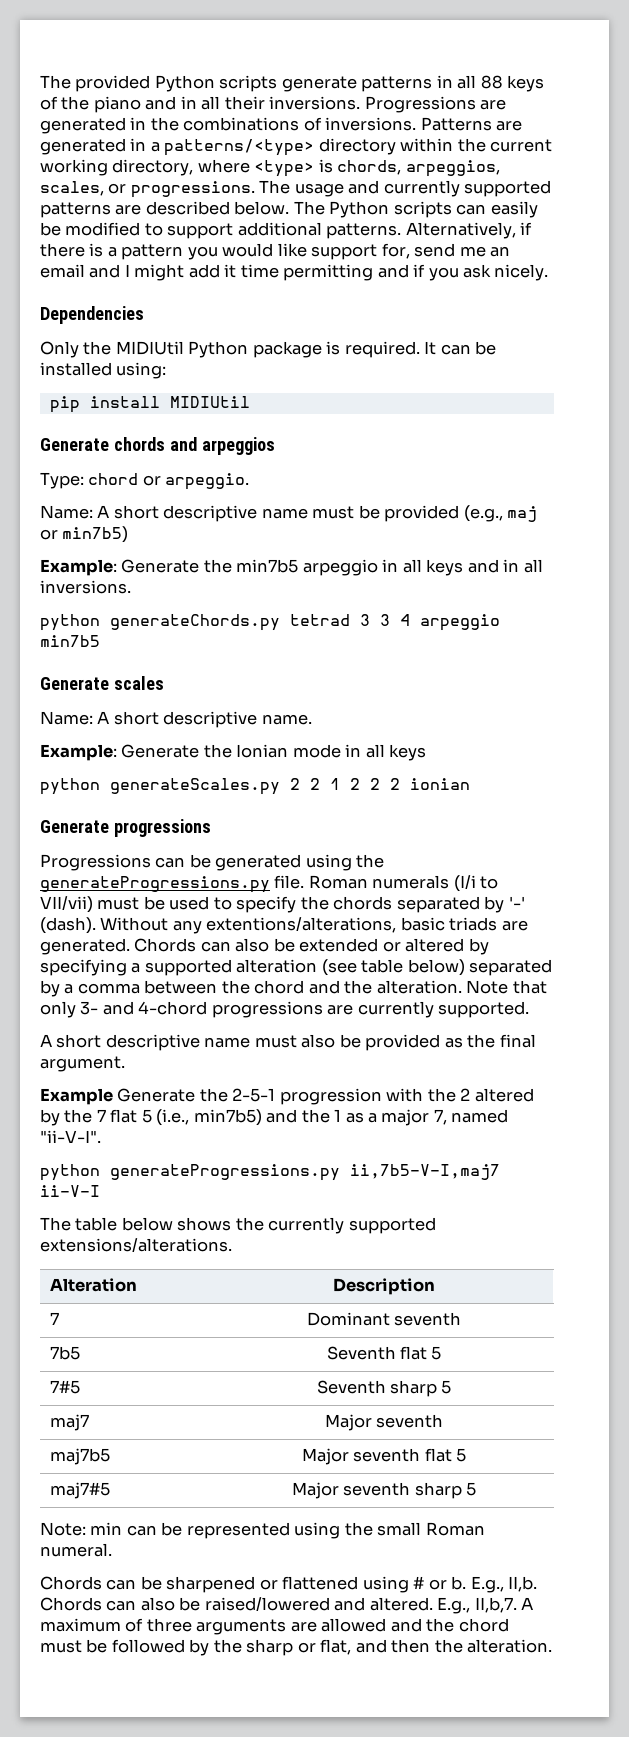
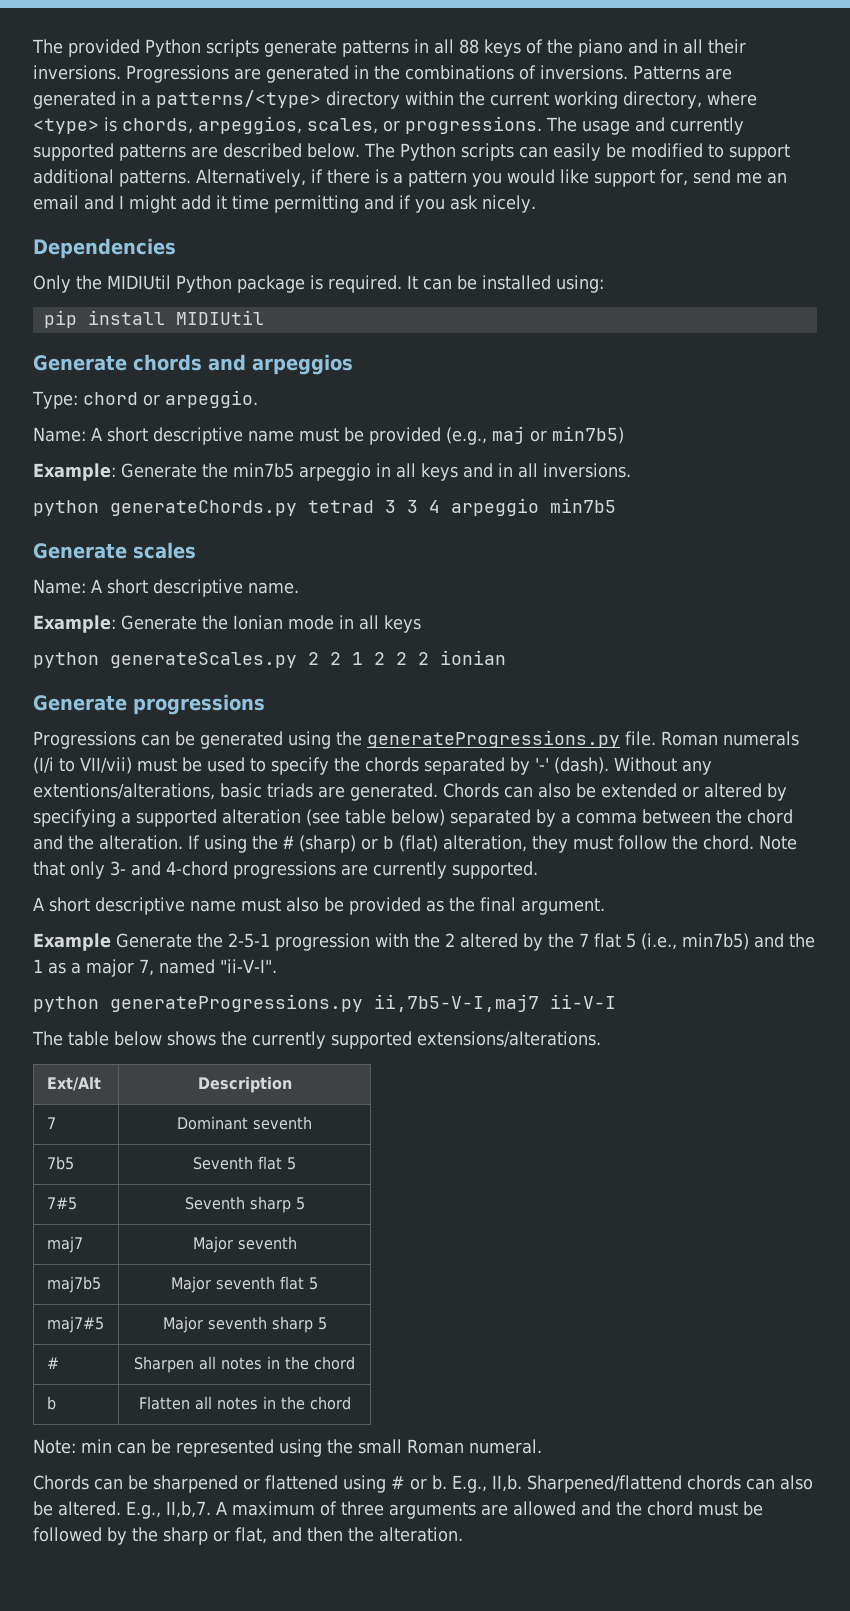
+ If using the # (sharp) or b (flat) alteration, they must follow the chord.
- Alteration | Description
+ Ext/Alt | Description
+ # | Sharpen all notes in the chord
+ b | Flatten all notes in the chord
- Chords can also be raised/lowered and altered.
+ Sharpened/flattend chords can also be altered.

